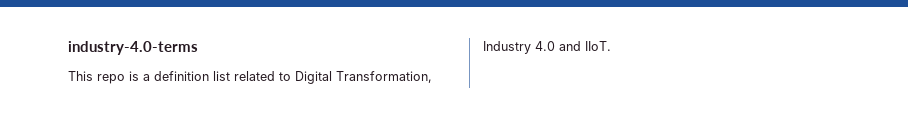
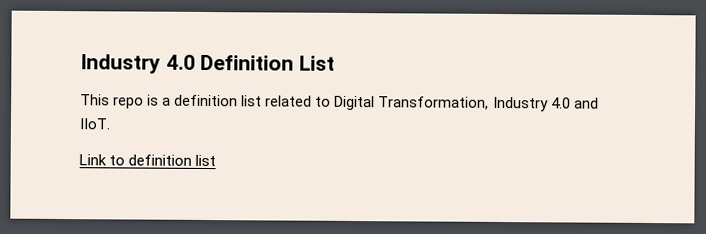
- industry-4.0-terms
+ Industry 4.0 Definition List
+ Link to definition list

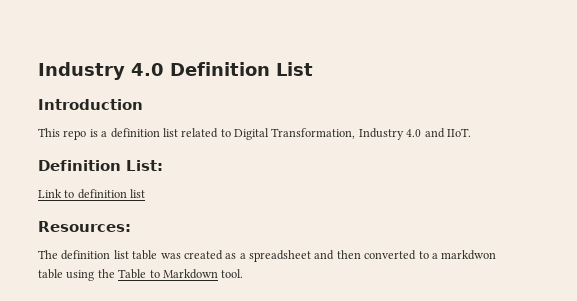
+ Introduction
+ Definition List:
+ Resources:
+ The definition list table was created as a spreadsheet and then converted to a markdwon table using the Table to Markdown tool.

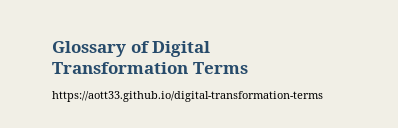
- Industry 4.0 Definition List
- Introduction
- This repo is a definition list related to Digital Transformation, Industry 4.0 and IIoT.
- Definition List:
- Link to definition list
- Resources:
- The definition list table was created as a spreadsheet and then converted to a markdwon table using the Table to Markdown tool.
+ Glossary of Digital Transformation Terms
+ https://aott33.github.io/digital-transformation-terms

